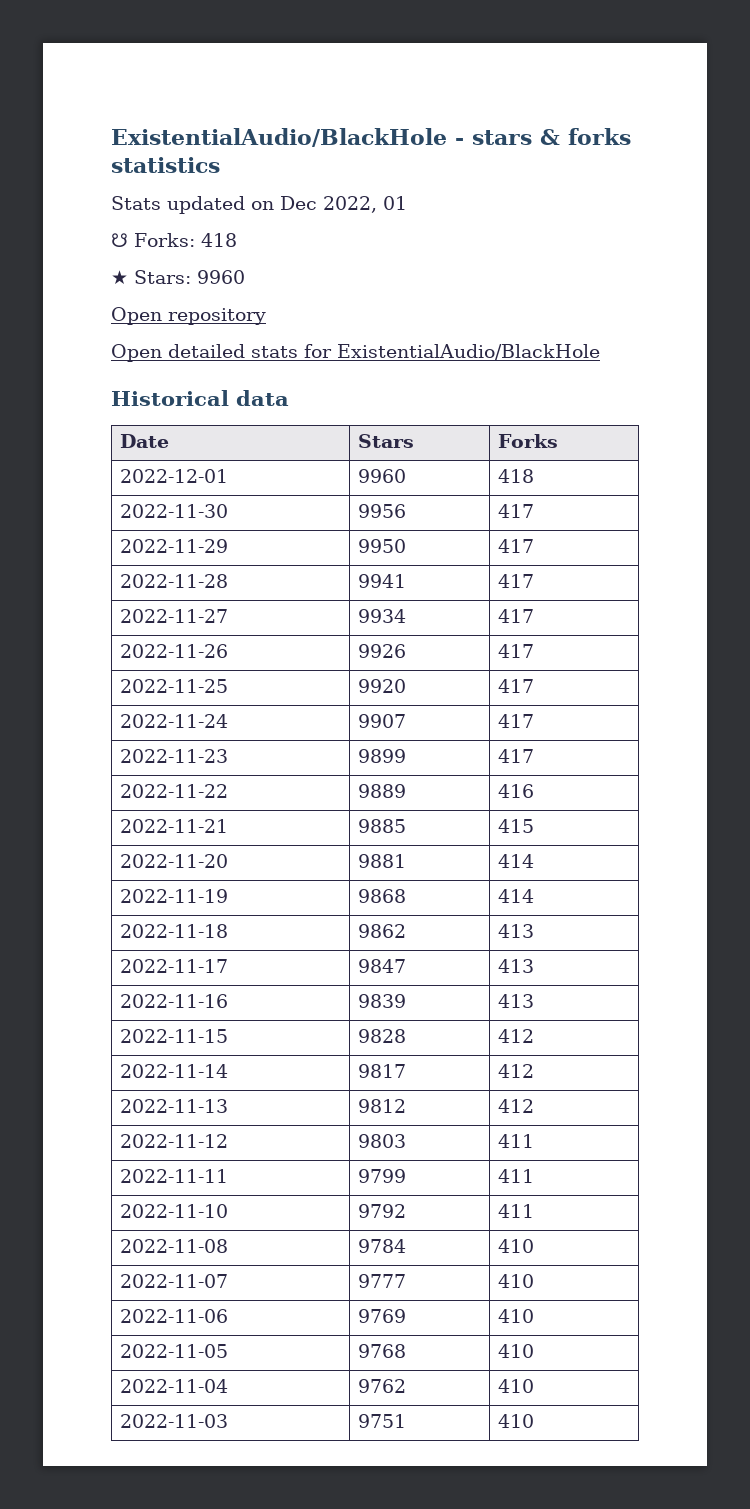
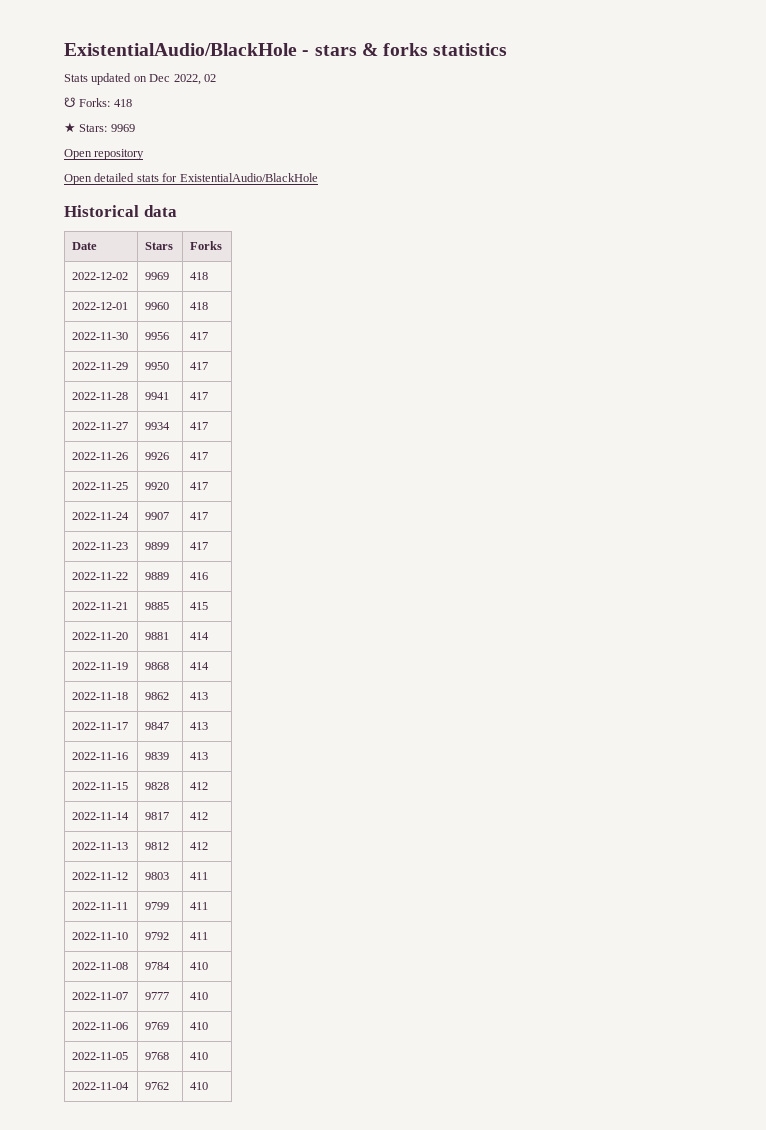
- Stats updated on Dec 2022, 01
+ Stats updated on Dec 2022, 02
- ★ Stars: 9960
+ ★ Stars: 9969
+ 2022-12-02 | 9969 | 418
- 2022-11-03 | 9751 | 410

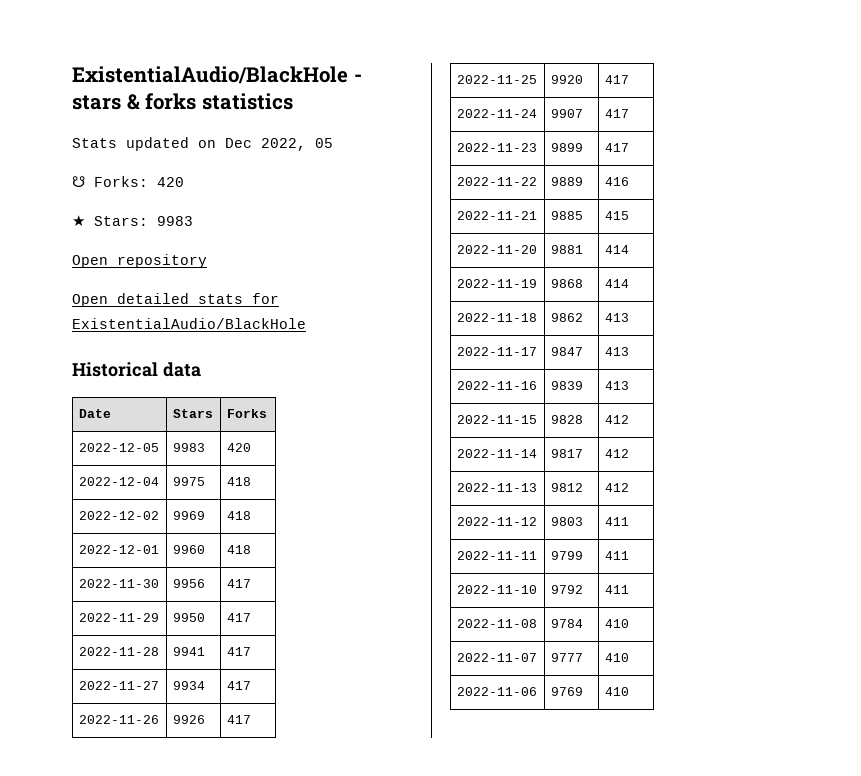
- Stats updated on Dec 2022, 02
+ Stats updated on Dec 2022, 05
- ☋ Forks: 418
+ ☋ Forks: 420
- ★ Stars: 9969
+ ★ Stars: 9983
+ 2022-12-05 | 9983 | 420
+ 2022-12-04 | 9975 | 418
- 2022-11-05 | 9768 | 410
- 2022-11-04 | 9762 | 410

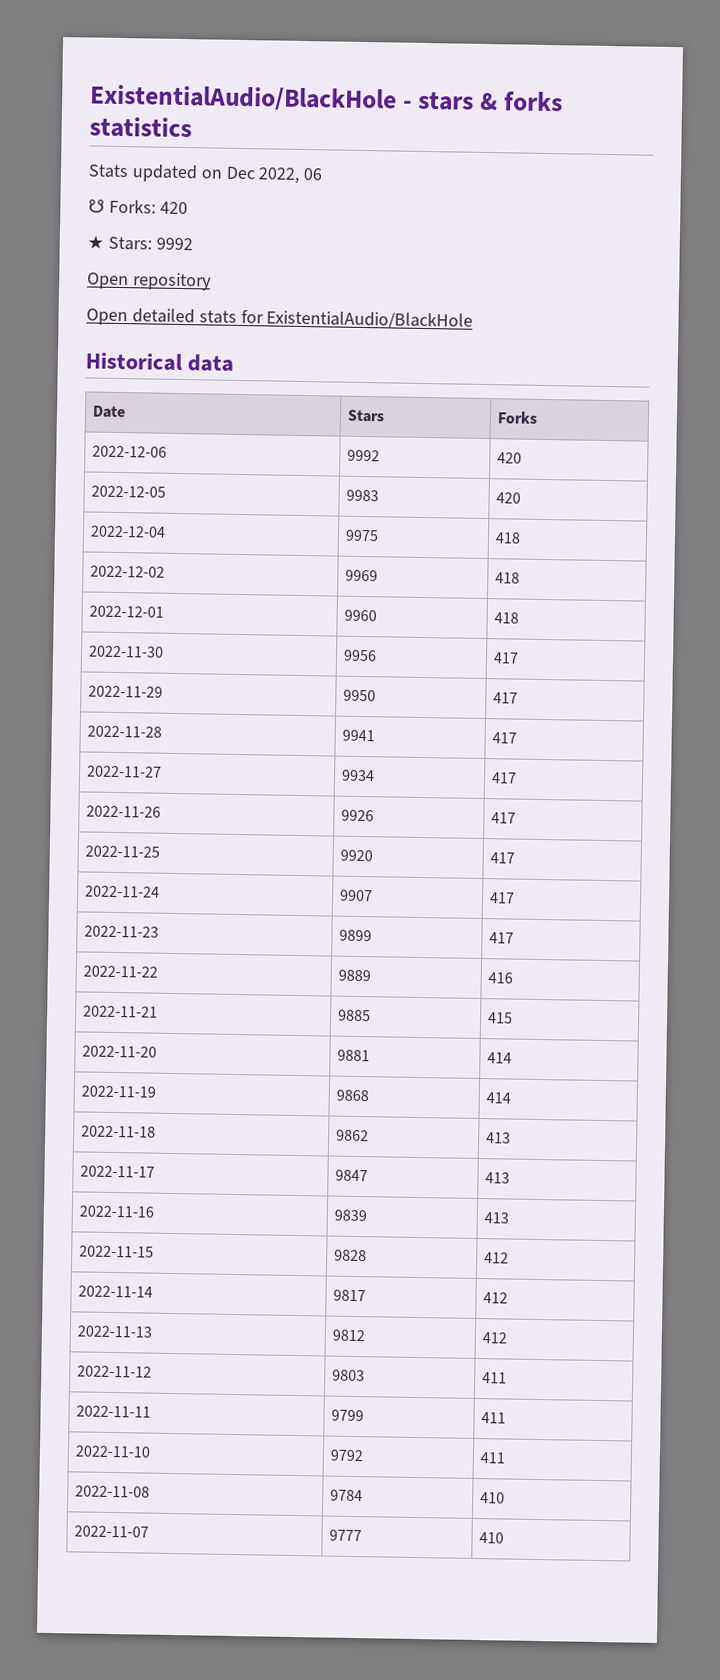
- Stats updated on Dec 2022, 05
+ Stats updated on Dec 2022, 06
- ★ Stars: 9983
+ ★ Stars: 9992
+ 2022-12-06 | 9992 | 420
- 2022-11-06 | 9769 | 410

